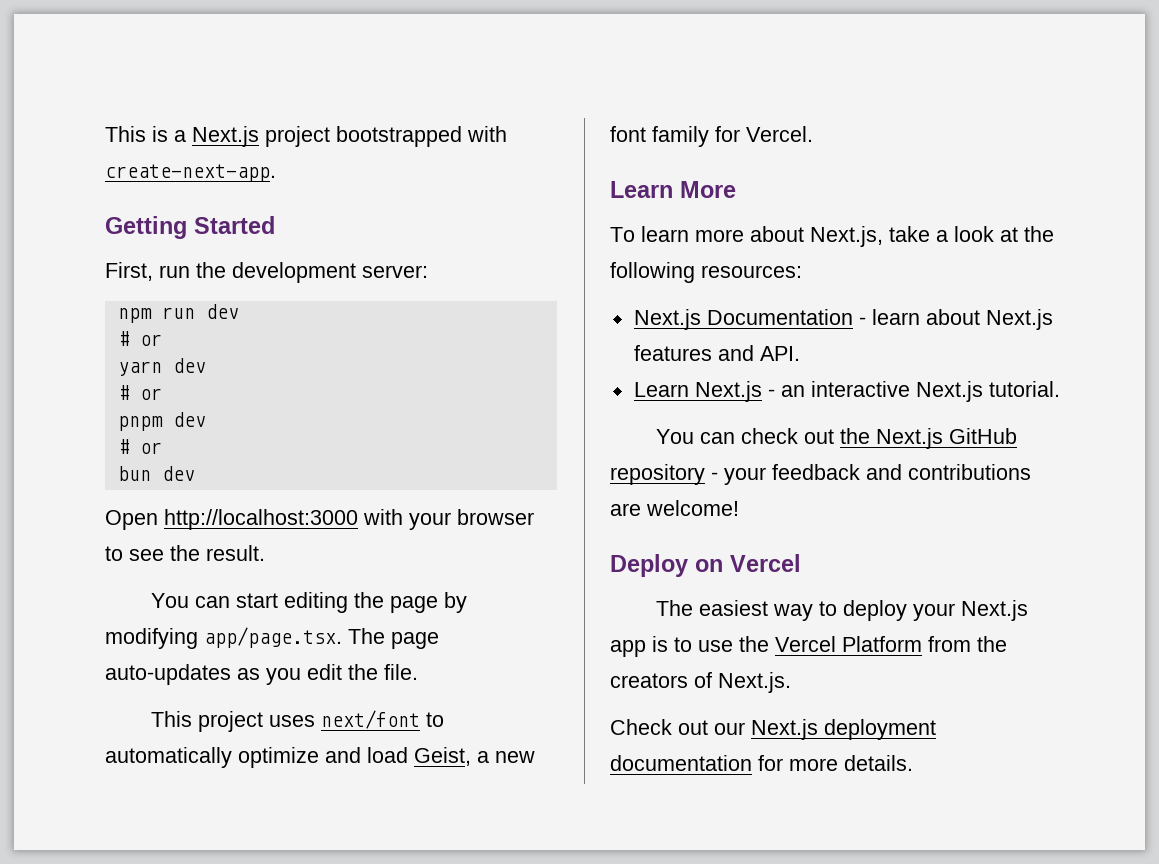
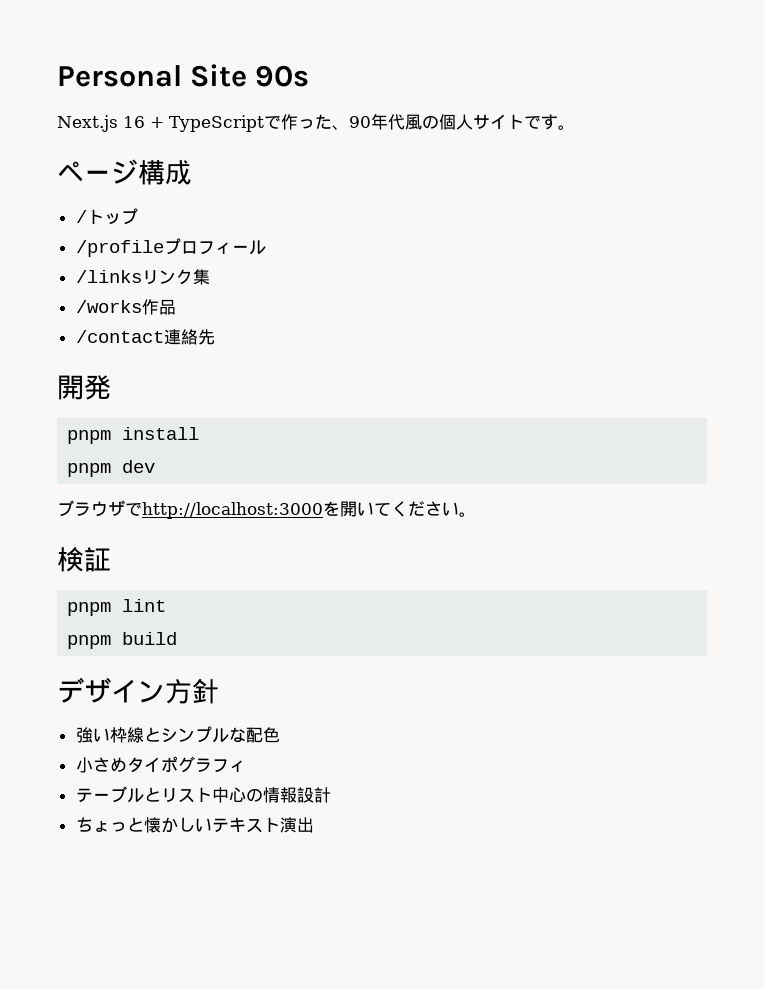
- This is a Next.js project bootstrapped with create-next-app.
- Getting Started
- First, run the development server:
- npm run dev
- # or
- yarn dev
- # or
+ Personal Site 90s
+ Next.js 16 + TypeScriptで作った、90年代風の個人サイトです。
+ ページ構成
+ /トップ
+ /profileプロフィール
+ /linksリンク集
+ /works作品
+ /contact連絡先
+ 開発
+ pnpm install
  pnpm dev
- # or
- bun dev
- Open http://localhost:3000 with your browser to see the result.
- You can start editing the page by modifying app/page.tsx. The page auto-updates as you edit the file.
- This project uses next/font to automatically optimize and load Geist, a new font family for Vercel.
- Learn More
- To learn more about Next.js, take a look at the following resources:
- Next.js Documentation - learn about Next.js features and API.
- Learn Next.js - an interactive Next.js tutorial.
- You can check out the Next.js GitHub repository - your feedback and contributions are welcome!
- Deploy on Vercel
- The easiest way to deploy your Next.js app is to use the Vercel Platform from the creators of Next.js.
- Check out our Next.js deployment documentation for more details.
+ ブラウザでhttp://localhost:3000を開いてください。
+ 検証
+ pnpm lint
+ pnpm build
+ デザイン方針
+ 強い枠線とシンプルな配色
+ 小さめタイポグラフィ
+ テーブルとリスト中心の情報設計
+ ちょっと懐かしいテキスト演出

